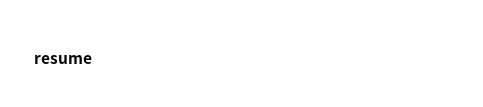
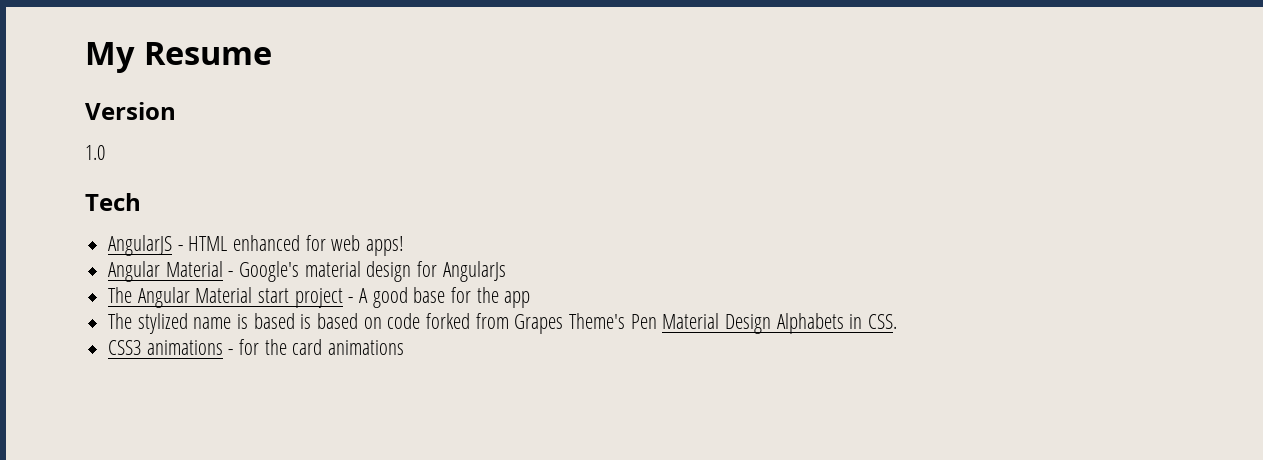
- resume
+ My Resume
+ Version
+ 1.0
+ Tech
+ AngularJS - HTML enhanced for web apps!
+ Angular Material - Google's material design for AngularJs
+ The Angular Material start project - A good base for the app
+ The stylized name is based is based on code forked from Grapes Theme's Pen Material Design Alphabets in CSS.
+ CSS3 animations - for the card animations

